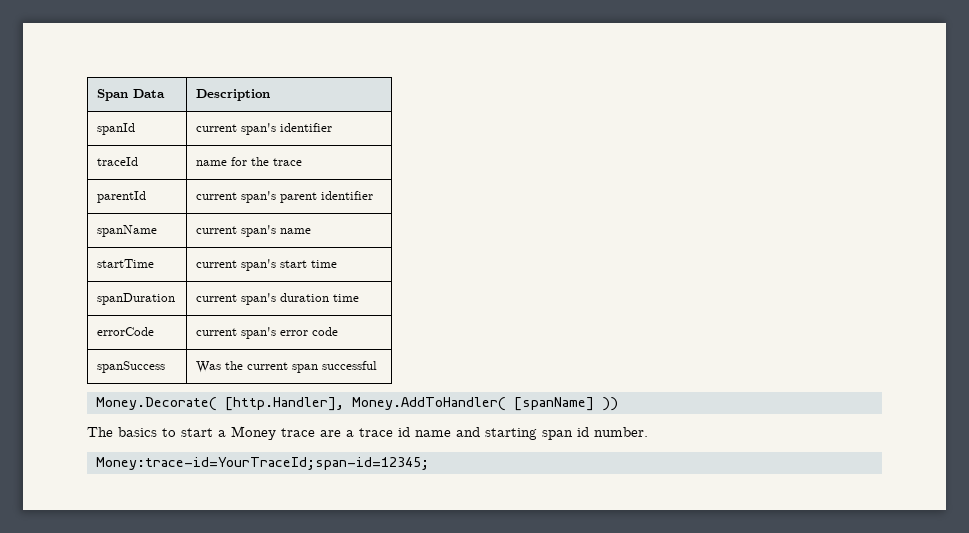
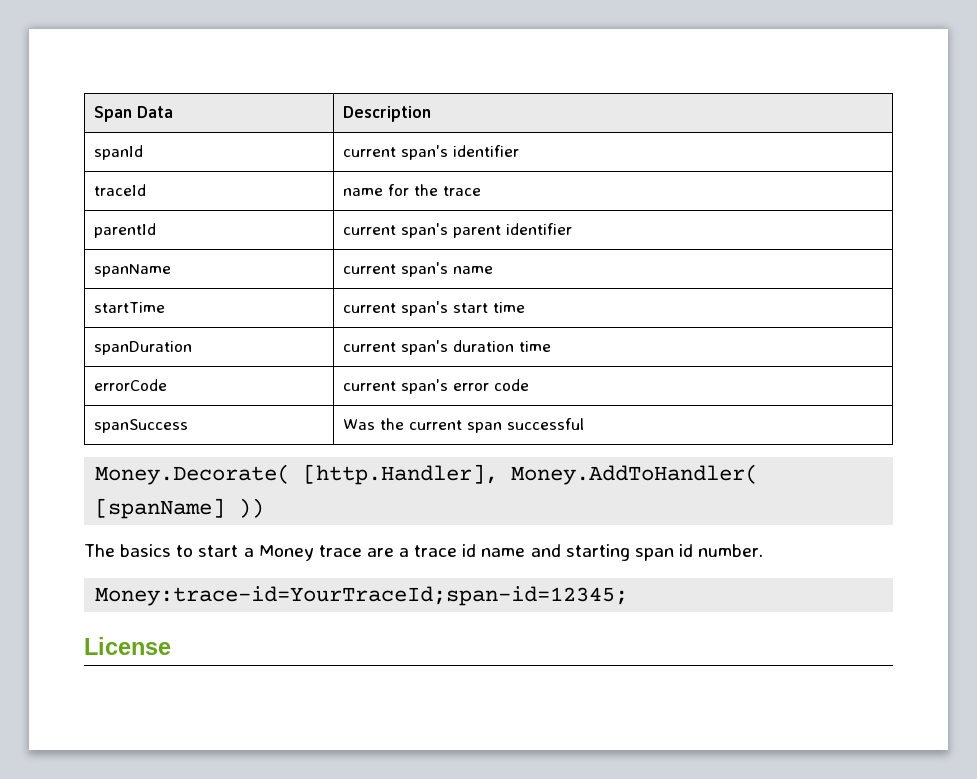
+ License

